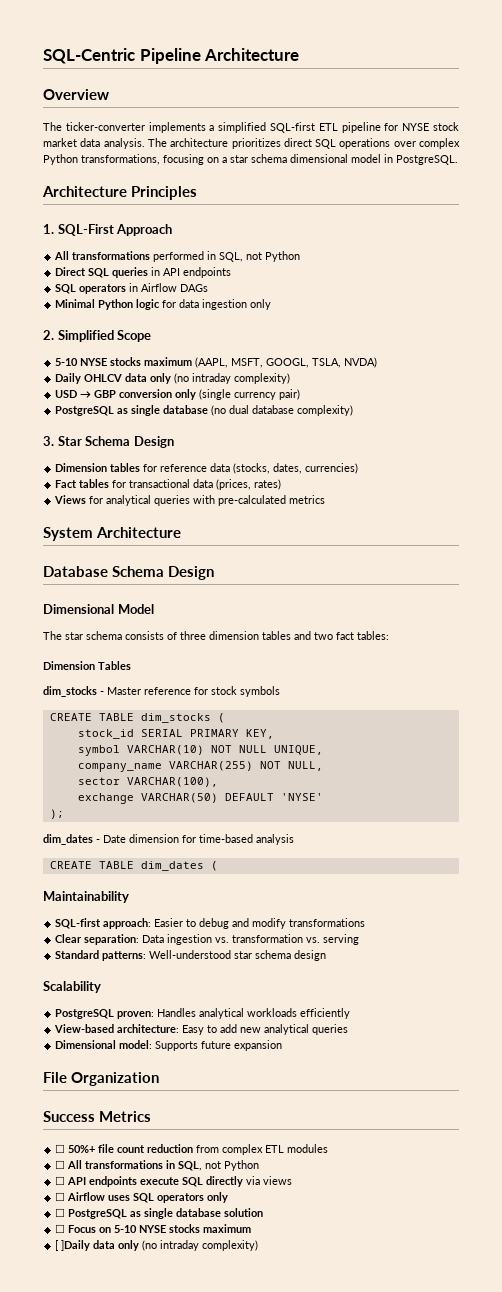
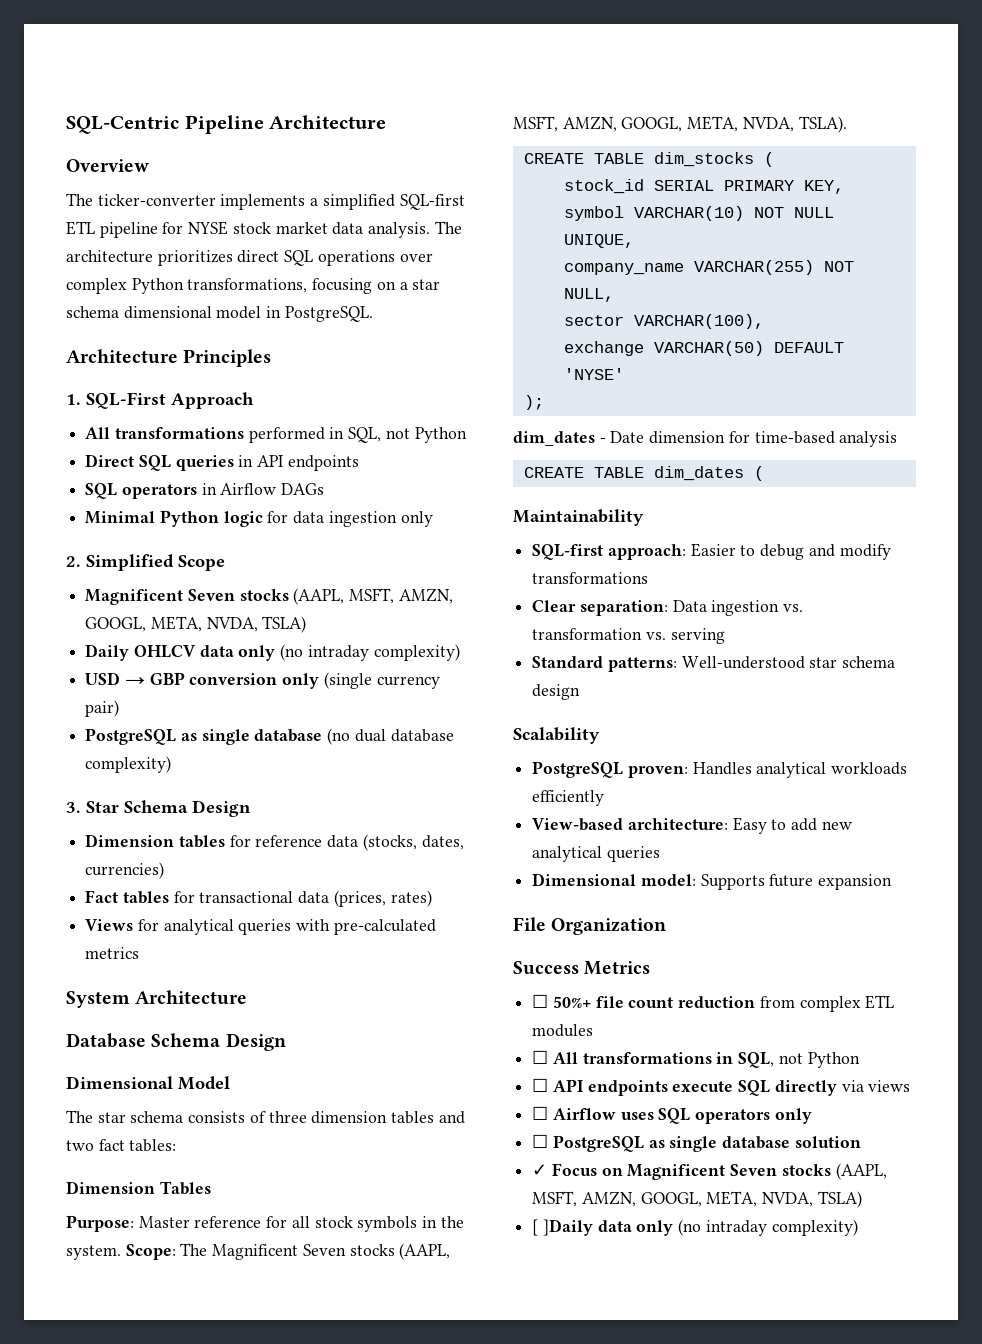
  2. Simplified Scope
- 5-10 NYSE stocks maximum (AAPL, MSFT, GOOGL, TSLA, NVDA)
+ Magnificent Seven stocks (AAPL, MSFT, AMZN, GOOGL, META, NVDA, TSLA)
- dim_stocks - Master reference for stock symbols
+ Purpose: Master reference for all stock symbols in the system. Scope: The Magnificent Seven stocks (AAPL, MSFT, AMZN, GOOGL, META, NVDA, TSLA).
- ☐ Focus on 5-10 NYSE stocks maximum
+ ✓ Focus on Magnificent Seven stocks (AAPL, MSFT, AMZN, GOOGL, META, NVDA, TSLA)

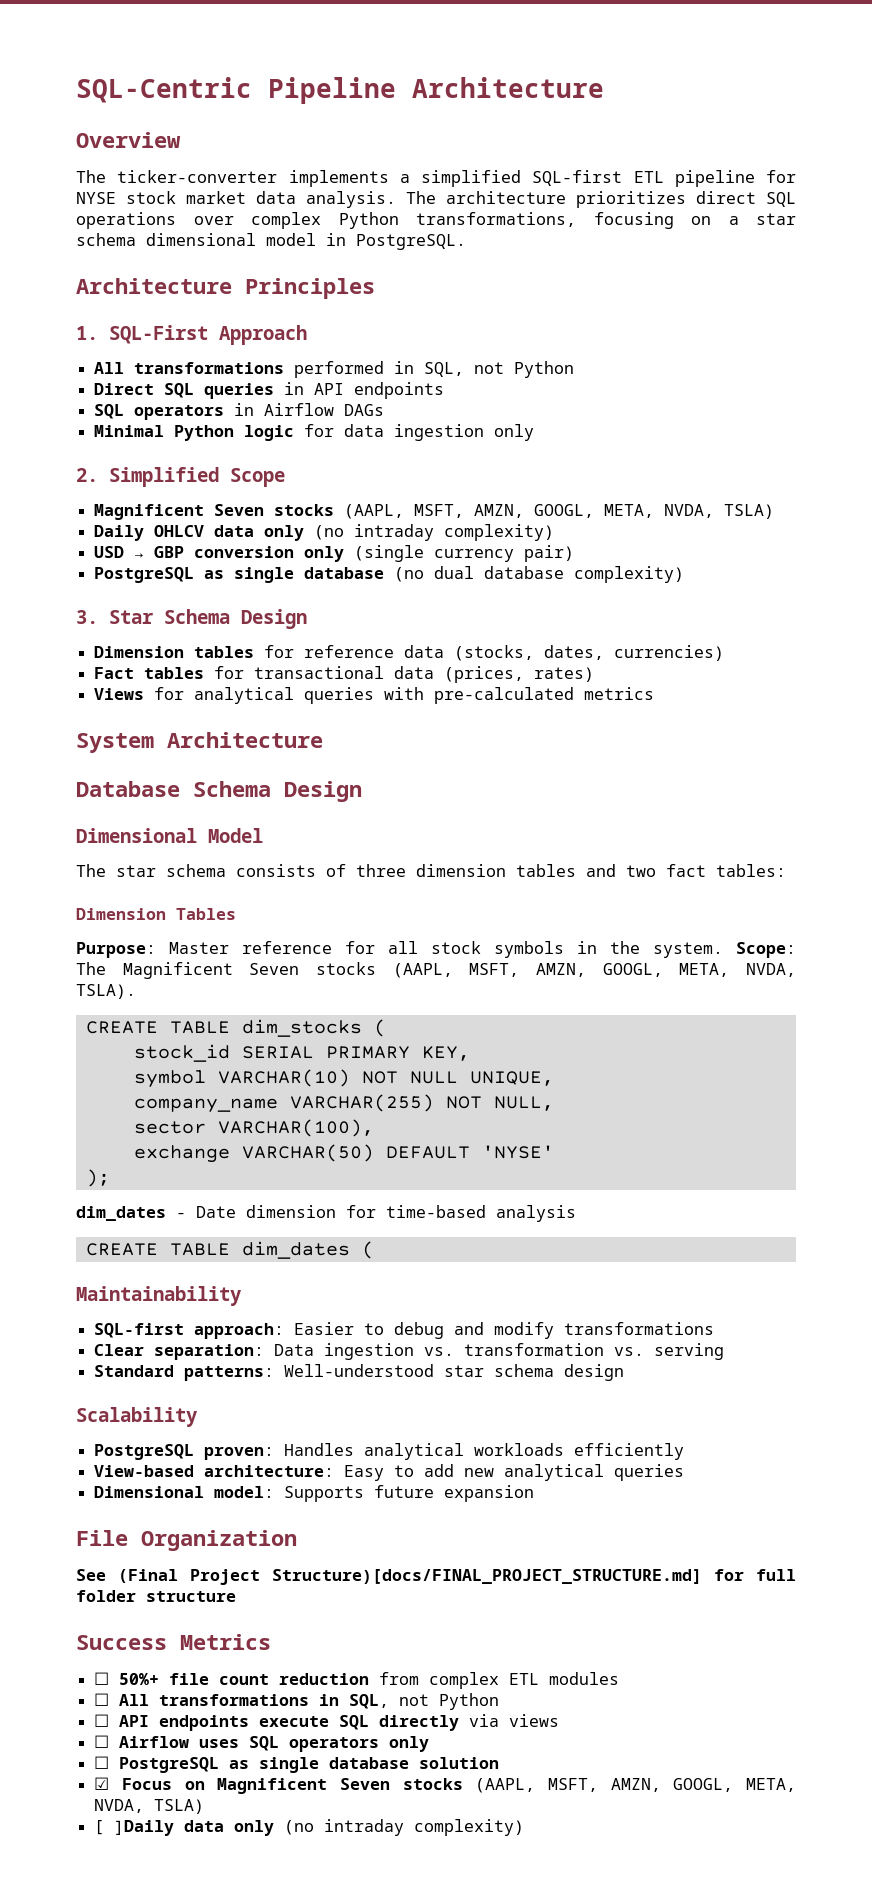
+ See (Final Project Structure)[docs/FINAL_PROJECT_STRUCTURE.md] for full folder structure
- ✓ Focus on Magnificent Seven stocks (AAPL, MSFT, AMZN, GOOGL, META, NVDA, TSLA)
+ ☑ Focus on Magnificent Seven stocks (AAPL, MSFT, AMZN, GOOGL, META, NVDA, TSLA)

